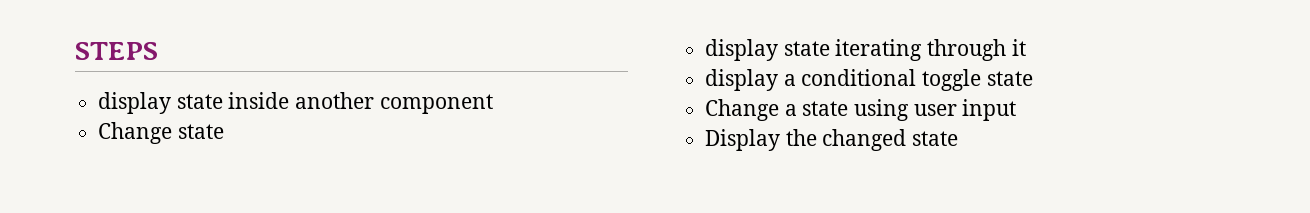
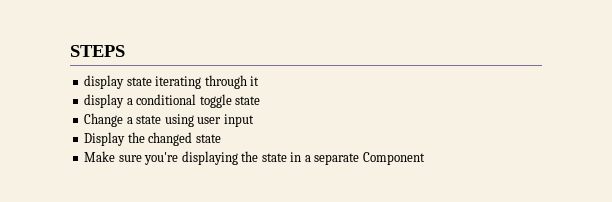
- display state inside another component
- Change state
+ Make sure you're displaying the state in a separate Component

